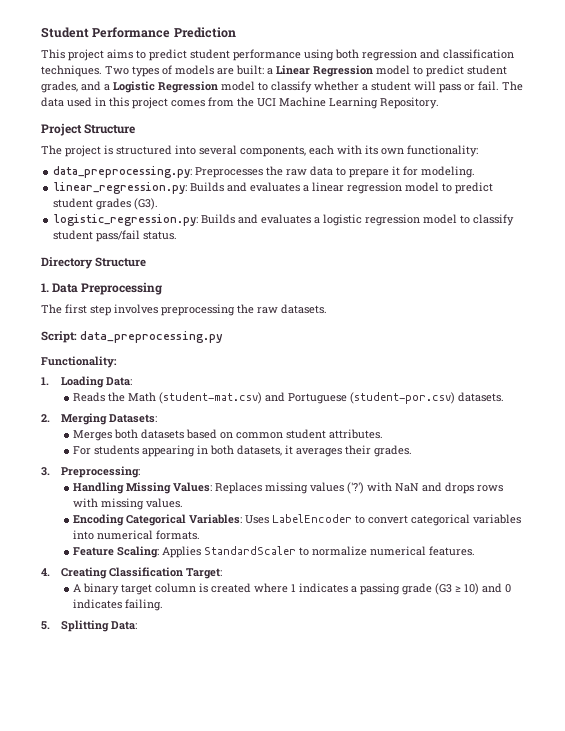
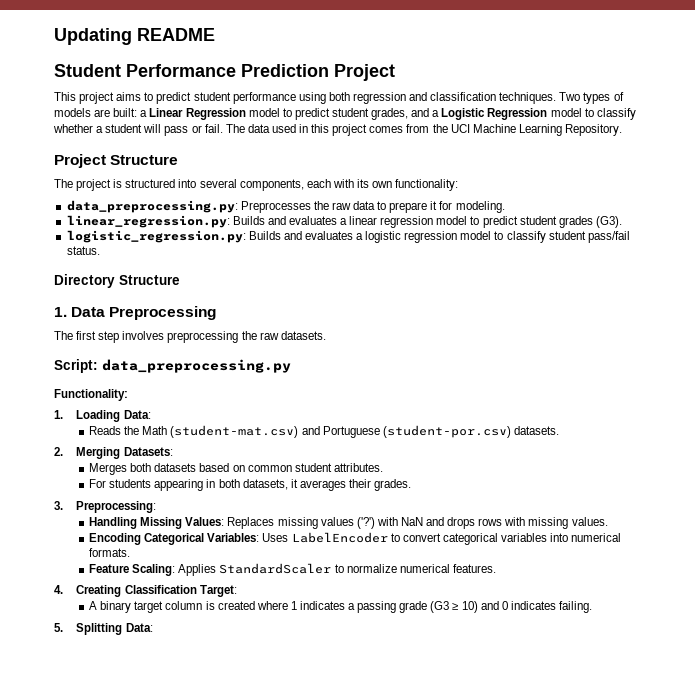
+ Updating README
- Student Performance Prediction
+ Student Performance Prediction Project

